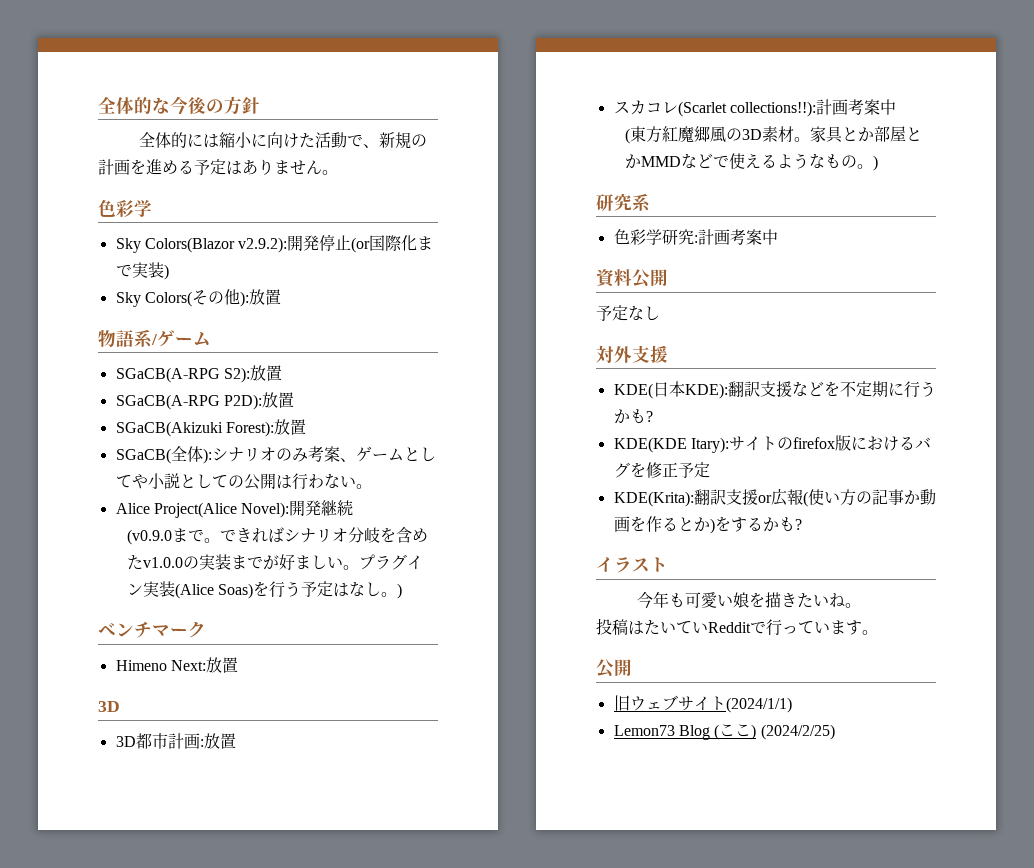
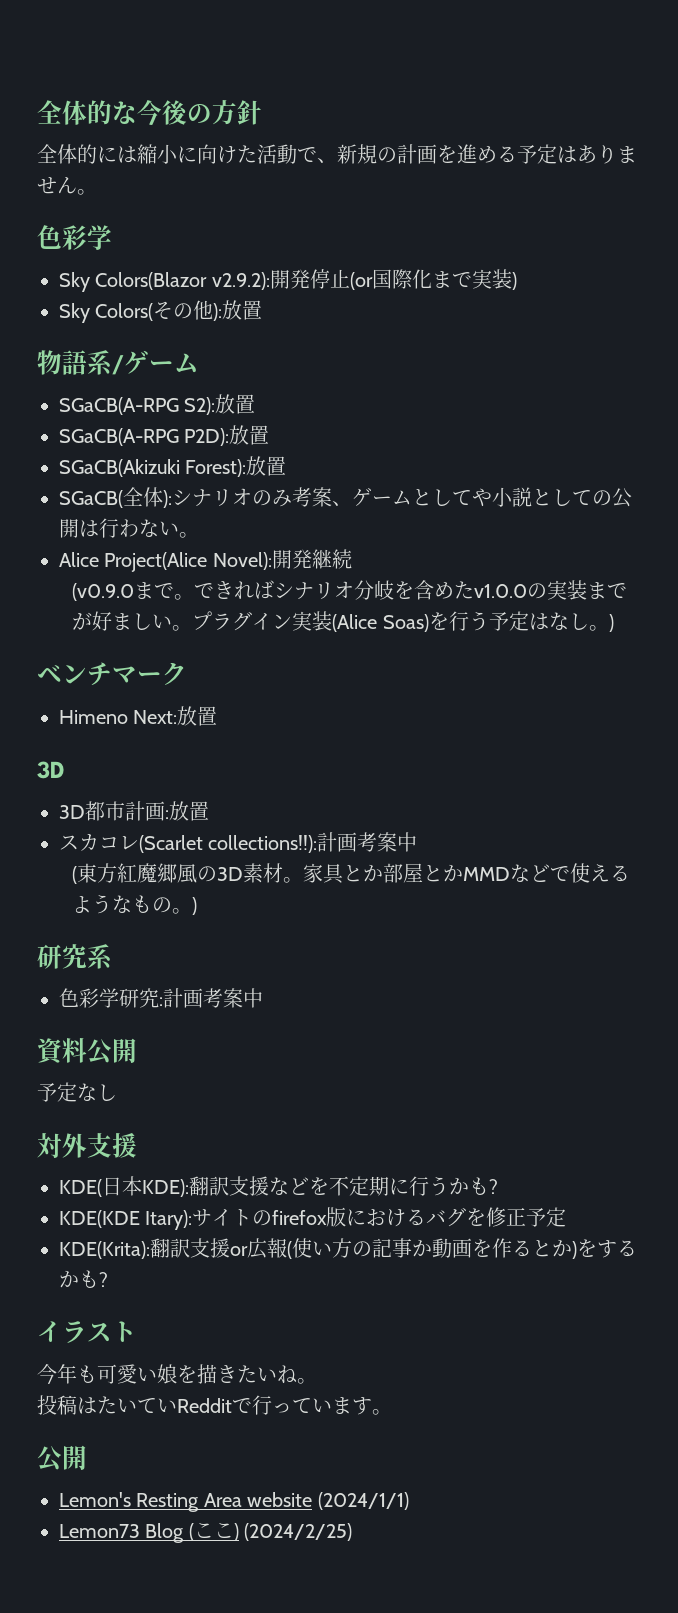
- 旧ウェブサイト(2024/1/1)
+ Lemon's Resting Area website (2024/1/1)

